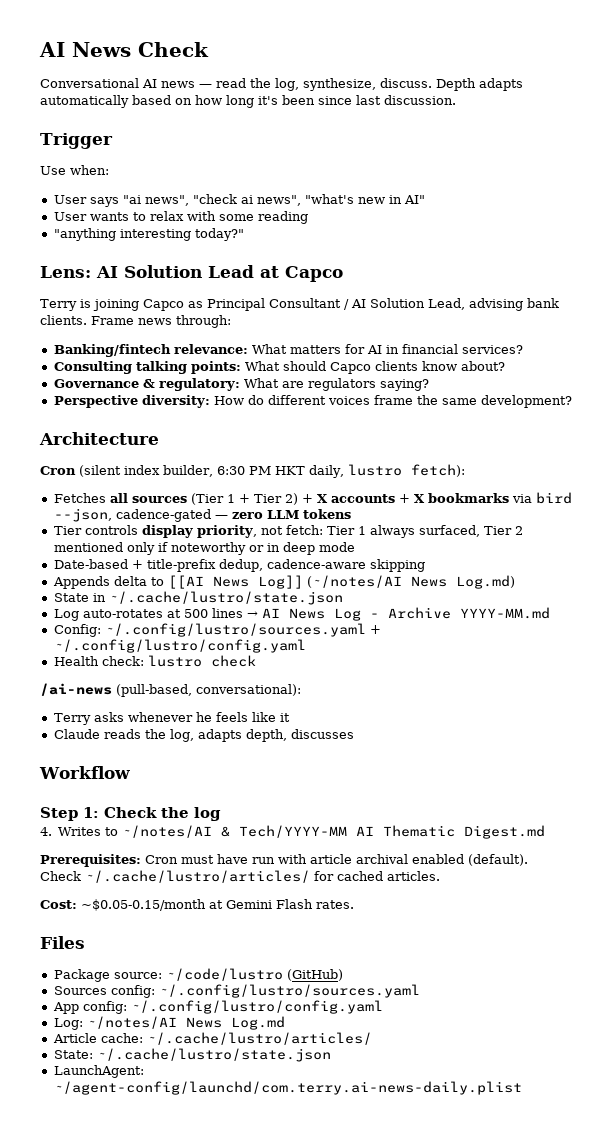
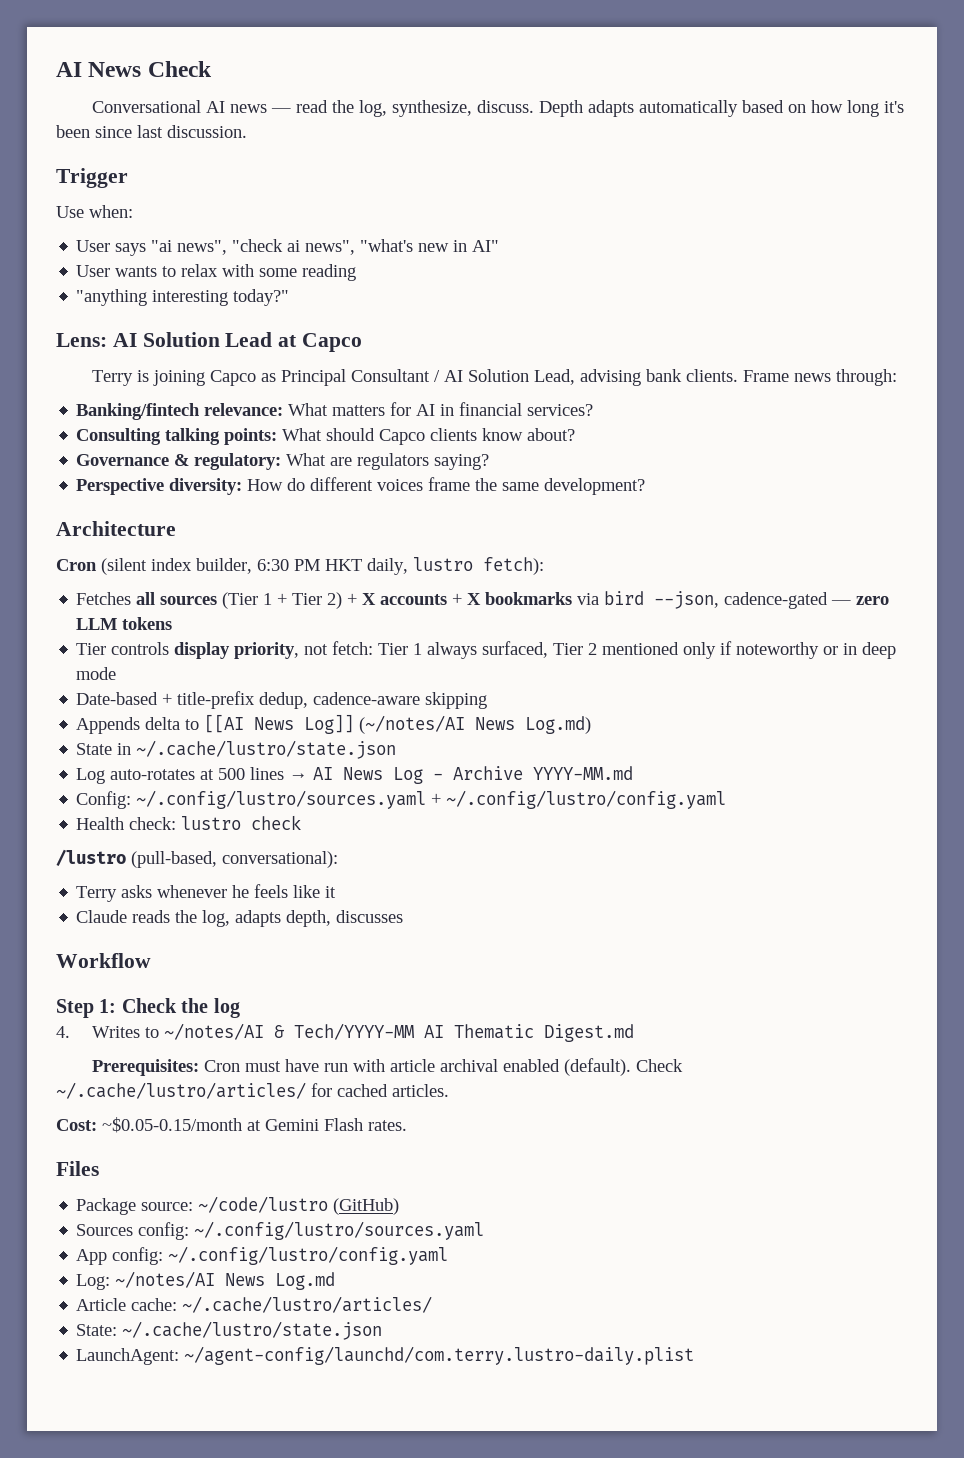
- /ai-news (pull-based, conversational):
+ /lustro (pull-based, conversational):
- LaunchAgent: ~/agent-config/launchd/com.terry.ai-news-daily.plist
+ LaunchAgent: ~/agent-config/launchd/com.terry.lustro-daily.plist

